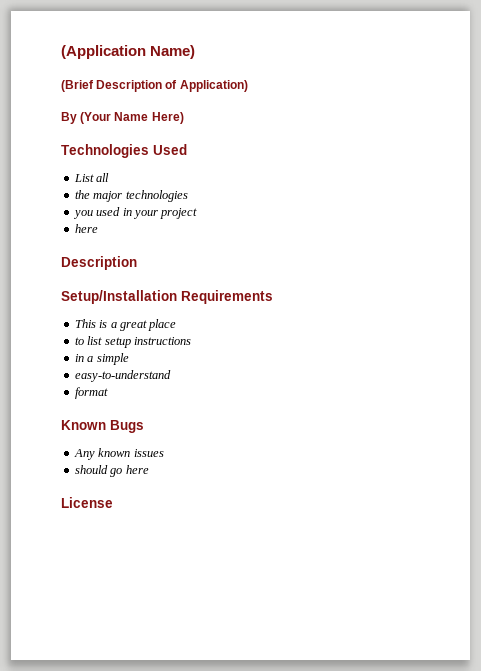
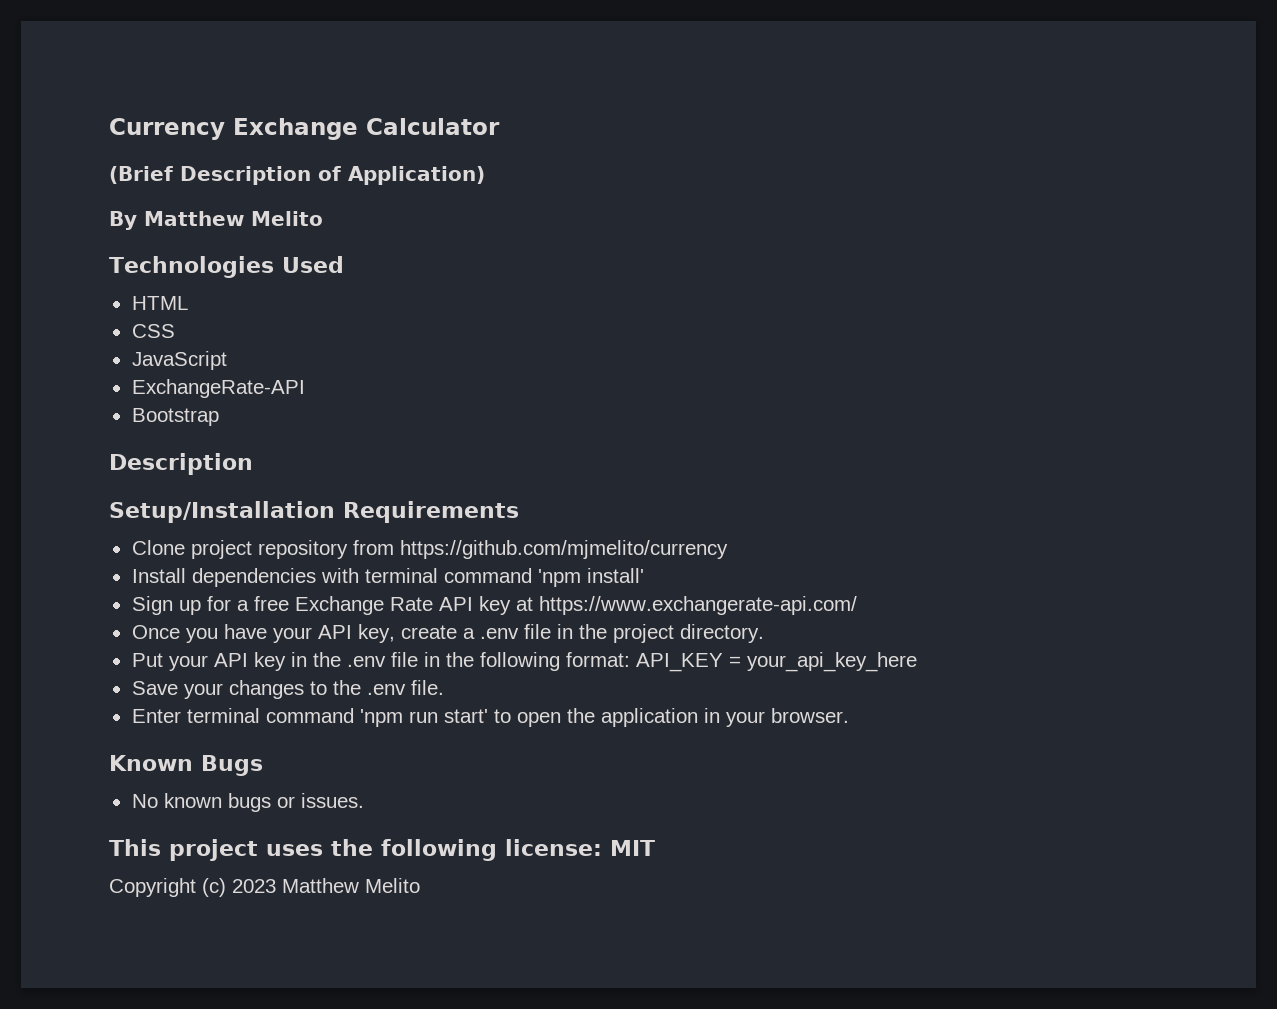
- (Application Name)
+ Currency Exchange Calculator
- By (Your Name Here)
+ By Matthew Melito
- List all
- the major technologies
- you used in your project
- here
+ HTML
+ CSS
+ JavaScript
+ ExchangeRate-API
+ Bootstrap
  Description
  Setup/Installation Requirements
- This is a great place
- to list setup instructions
- in a simple
- easy-to-understand
- format
+ Clone project repository from https://github.com/mjmelito/currency
+ Install dependencies with terminal command 'npm install'
+ Sign up for a free Exchange Rate API key at https://www.exchangerate-api.com/
+ Once you have your API key, create a .env file in the project directory.
+ Put your API key in the .env file in the following format: API_KEY = your_api_key_here
+ Save your changes to the .env file.
+ Enter terminal command 'npm run start' to open the application in your browser.
  Known Bugs
- Any known issues
- should go here
- License
+ No known bugs or issues.
+ This project uses the following license: MIT
+ Copyright (c) 2023 Matthew Melito

